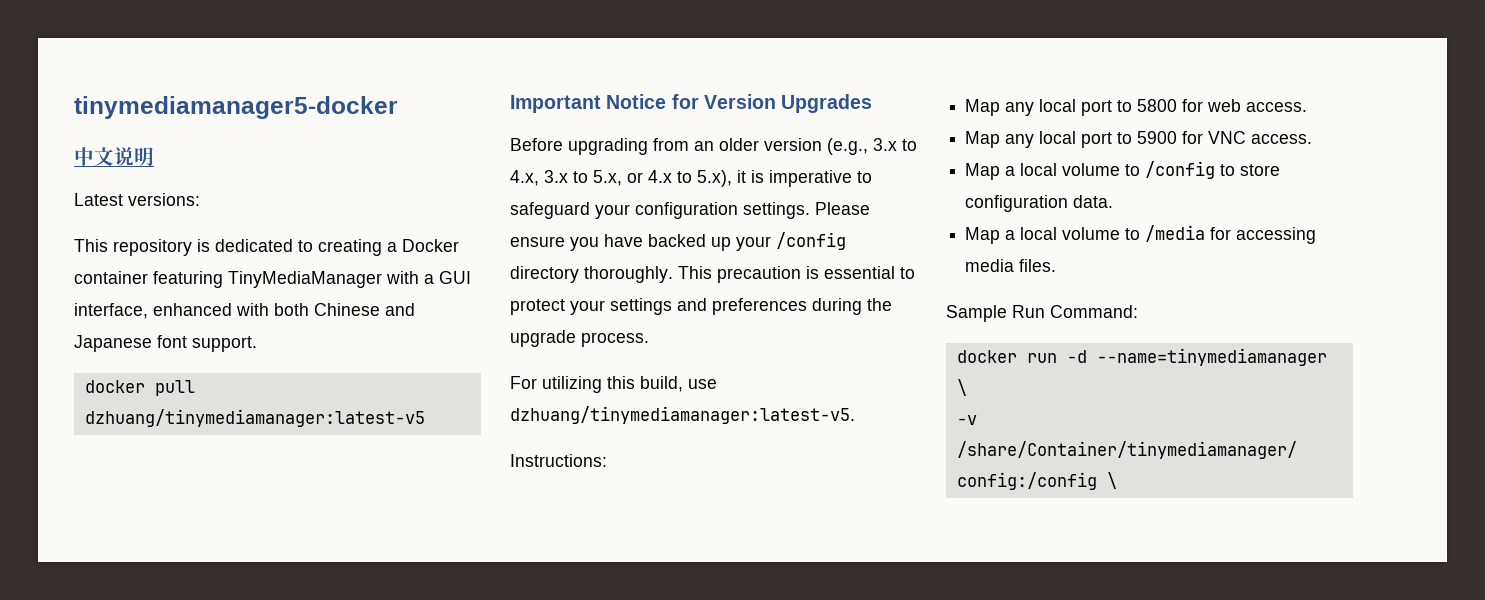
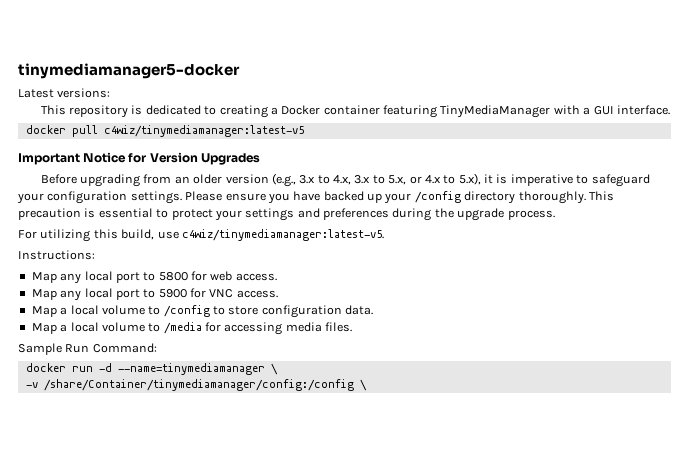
- 中文说明
- This repository is dedicated to creating a Docker container featuring TinyMediaManager with a GUI interface, enhanced with both Chinese and Japanese font support.
+ This repository is dedicated to creating a Docker container featuring TinyMediaManager with a GUI interface.
- docker pull dzhuang/tinymediamanager:latest-v5
+ docker pull c4wiz/tinymediamanager:latest-v5
- For utilizing this build, use dzhuang/tinymediamanager:latest-v5.
+ For utilizing this build, use c4wiz/tinymediamanager:latest-v5.

